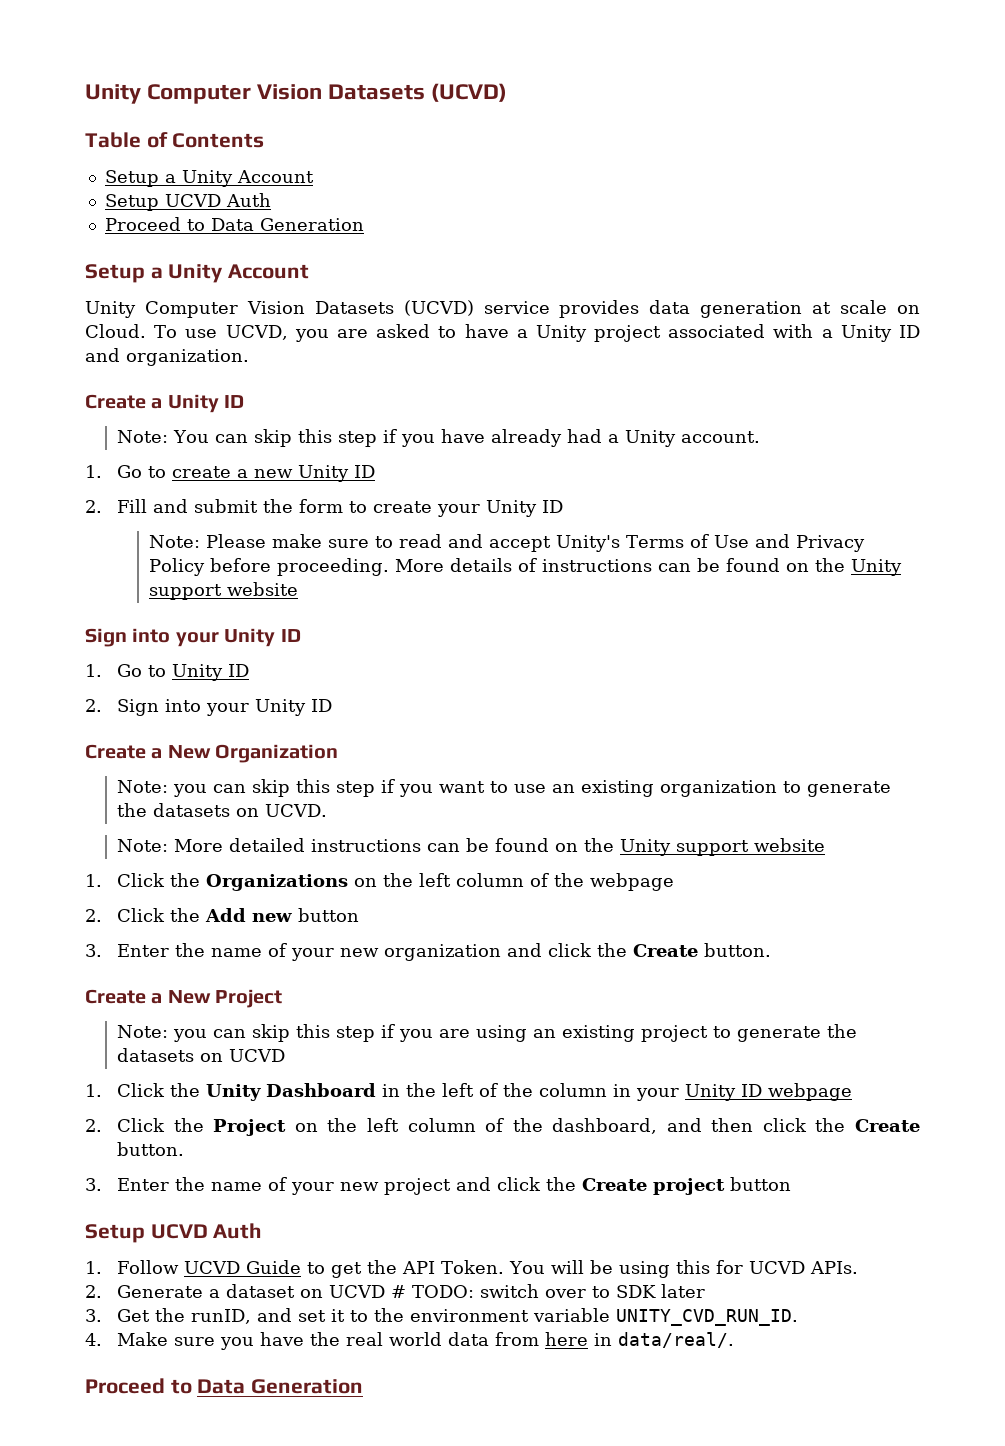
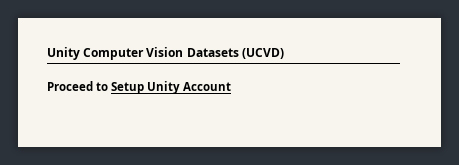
- Table of Contents
- Setup a Unity Account
- Setup UCVD Auth
- Proceed to Data Generation
- Setup a Unity Account
- Unity Computer Vision Datasets (UCVD) service provides data generation at scale on Cloud. To use UCVD, you are asked to have a Unity project associated with a Unity ID and organization.
- Create a Unity ID
- Note: You can skip this step if you have already had a Unity account.
- 1. Go to create a new Unity ID
- 2. Fill and submit the form to create your Unity ID
- Note: Please make sure to read and accept Unity's Terms of Use and Privacy Policy before proceeding. More details of instructions can be found on the Unity support website
- Sign into your Unity ID
- 1. Go to Unity ID
- 2. Sign into your Unity ID
- Create a New Organization
- Note: you can skip this step if you want to use an existing organization to generate the datasets on UCVD.
- Note: More detailed instructions can be found on the Unity support website
- 1. Click the Organizations on the left column of the webpage
- 2. Click the Add new button
- 3. Enter the name of your new organization and click the Create button.
- Create a New Project
- Note: you can skip this step if you are using an existing project to generate the datasets on UCVD
- 1. Click the Unity Dashboard in the left of the column in your Unity ID webpage
- 2. Click the Project on the left column of the dashboard, and then click the Create button.
- 3. Enter the name of your new project and click the Create project button
- Setup UCVD Auth
- 1. Follow UCVD Guide to get the API Token. You will be using this for UCVD APIs.
- 2. Generate a dataset on UCVD # TODO: switch over to SDK later
- 3. Get the runID, and set it to the environment variable UNITY_CVD_RUN_ID.
- 4. Make sure you have the real world data from here in data/real/.
- Proceed to Data Generation
+ Proceed to Setup Unity Account

